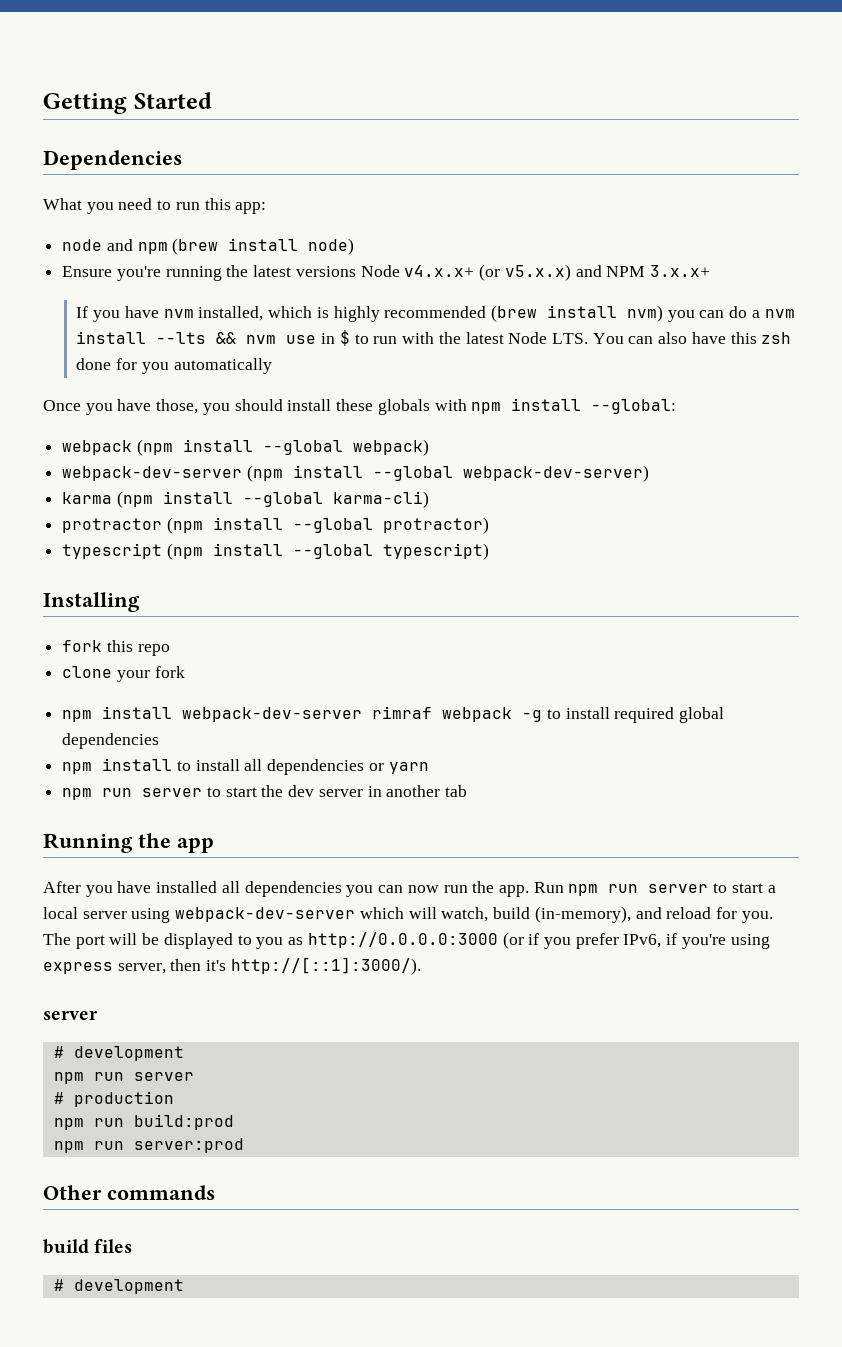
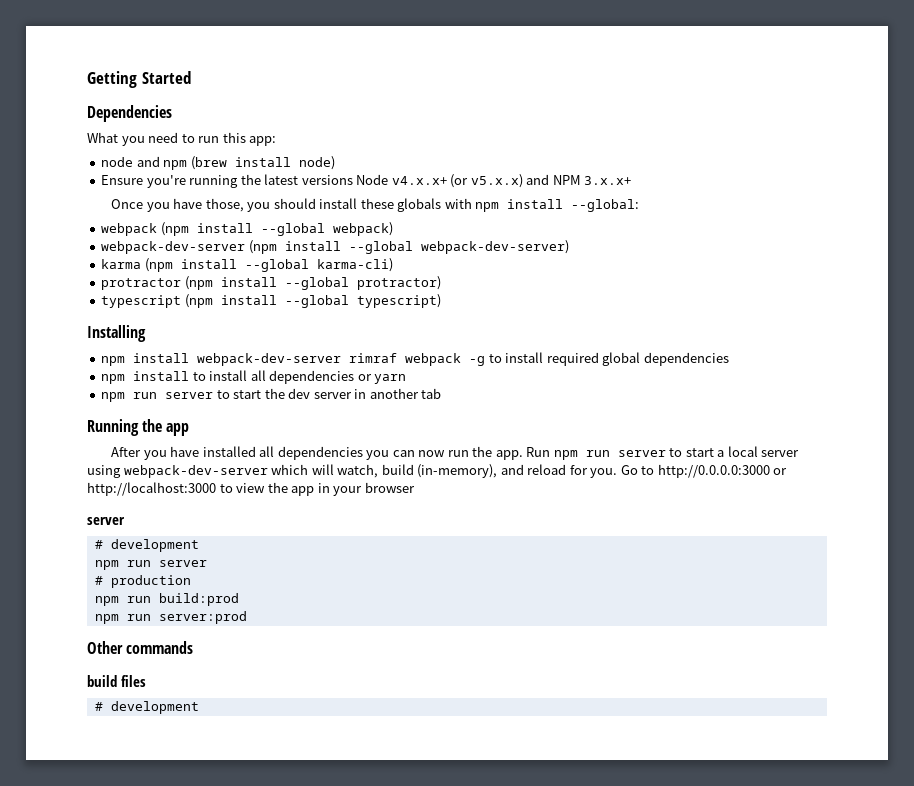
- If you have nvm installed, which is highly recommended (brew install nvm) you can do a nvm install --lts && nvm use in $ to run with the latest Node LTS. You can also have this zsh done for you automatically
- fork this repo
- clone your fork
- The port will be displayed to you as http://0.0.0.0:3000 (or if you prefer IPv6, if you're using express server, then it's http://[::1]:3000/).
+ Go to http://0.0.0.0:3000 or http://localhost:3000 to view the app in your browser

